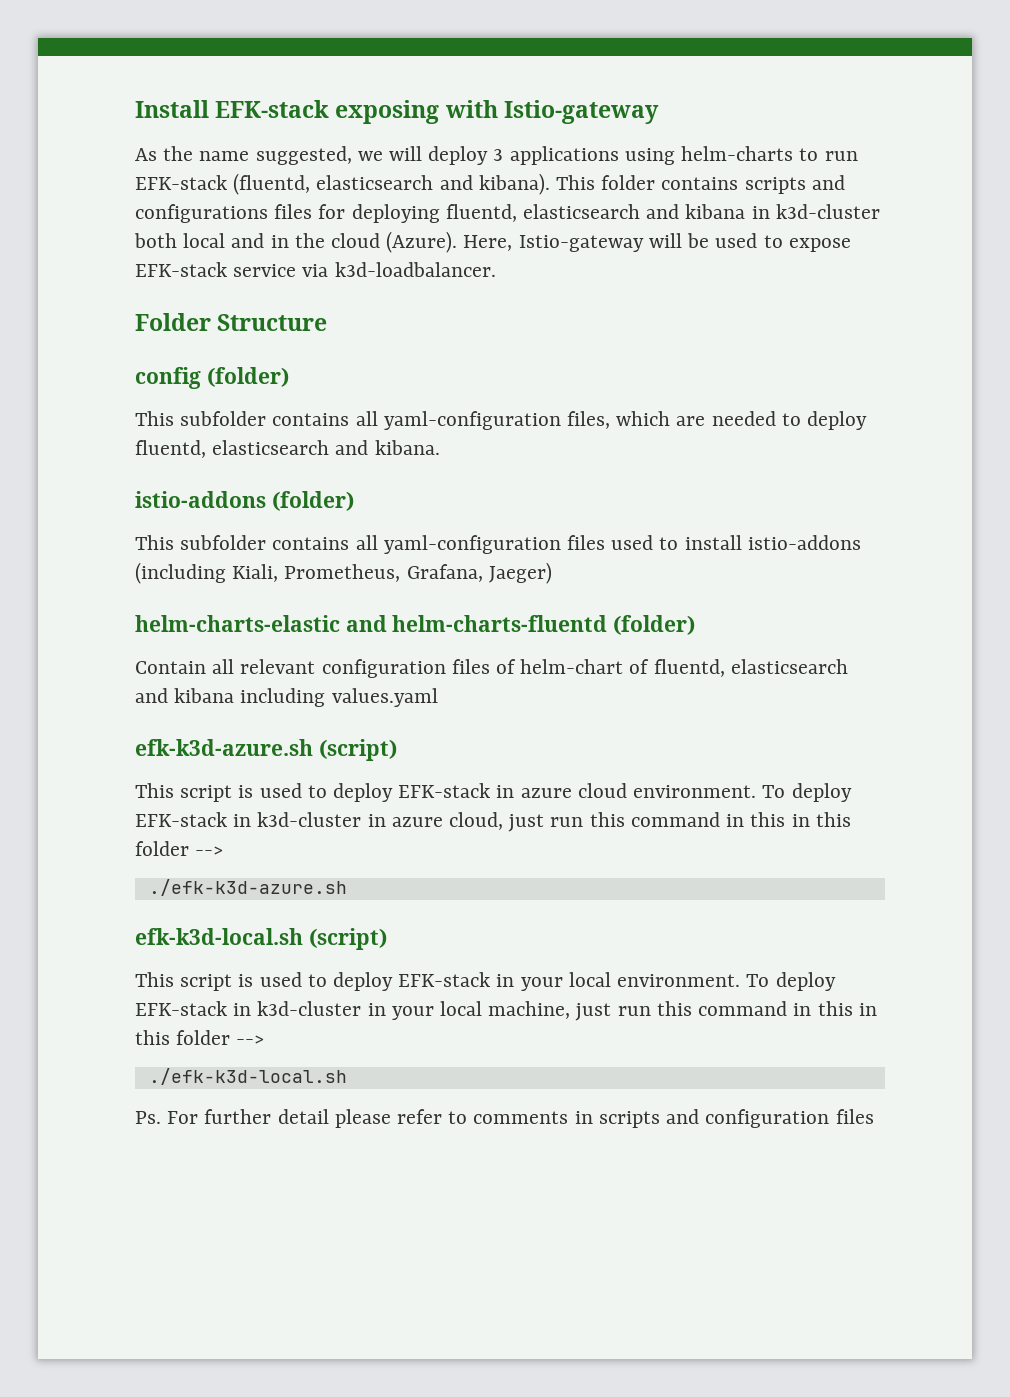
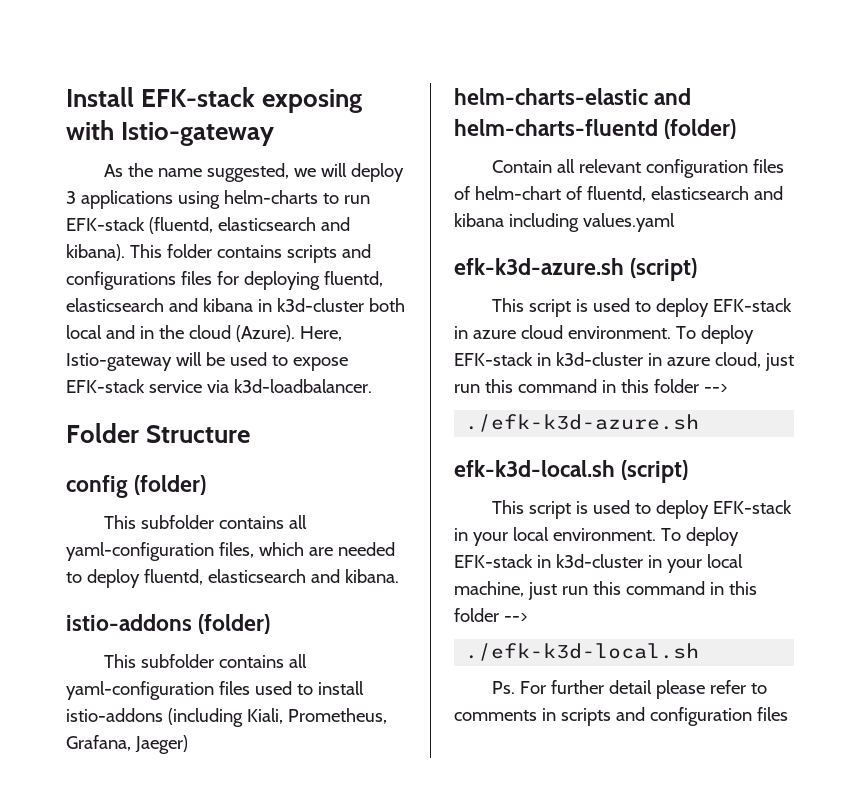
- To deploy EFK-stack in k3d-cluster in azure cloud, just run this command in this in this folder -->
+ To deploy EFK-stack in k3d-cluster in azure cloud, just run this command in this folder -->
- To deploy EFK-stack in k3d-cluster in your local machine, just run this command in this in this folder -->
+ To deploy EFK-stack in k3d-cluster in your local machine, just run this command in this folder -->

